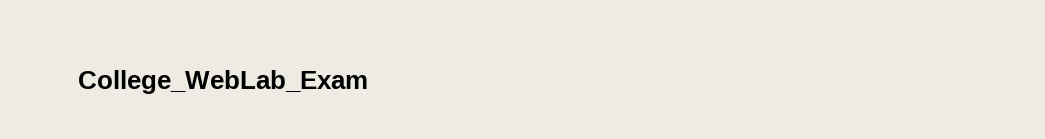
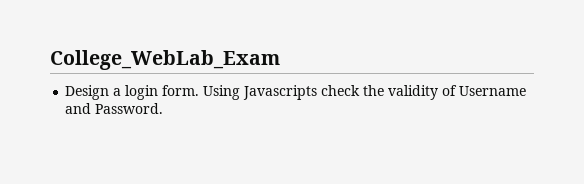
+ Design a login form. Using Javascripts check the validity of Username and Password.

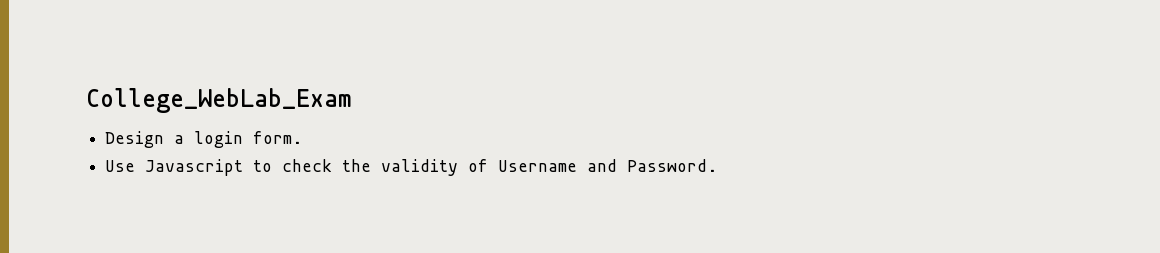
- Design a login form. Using Javascripts check the validity of Username and Password.
+ Design a login form.
+ Use Javascript to check the validity of Username and Password.

